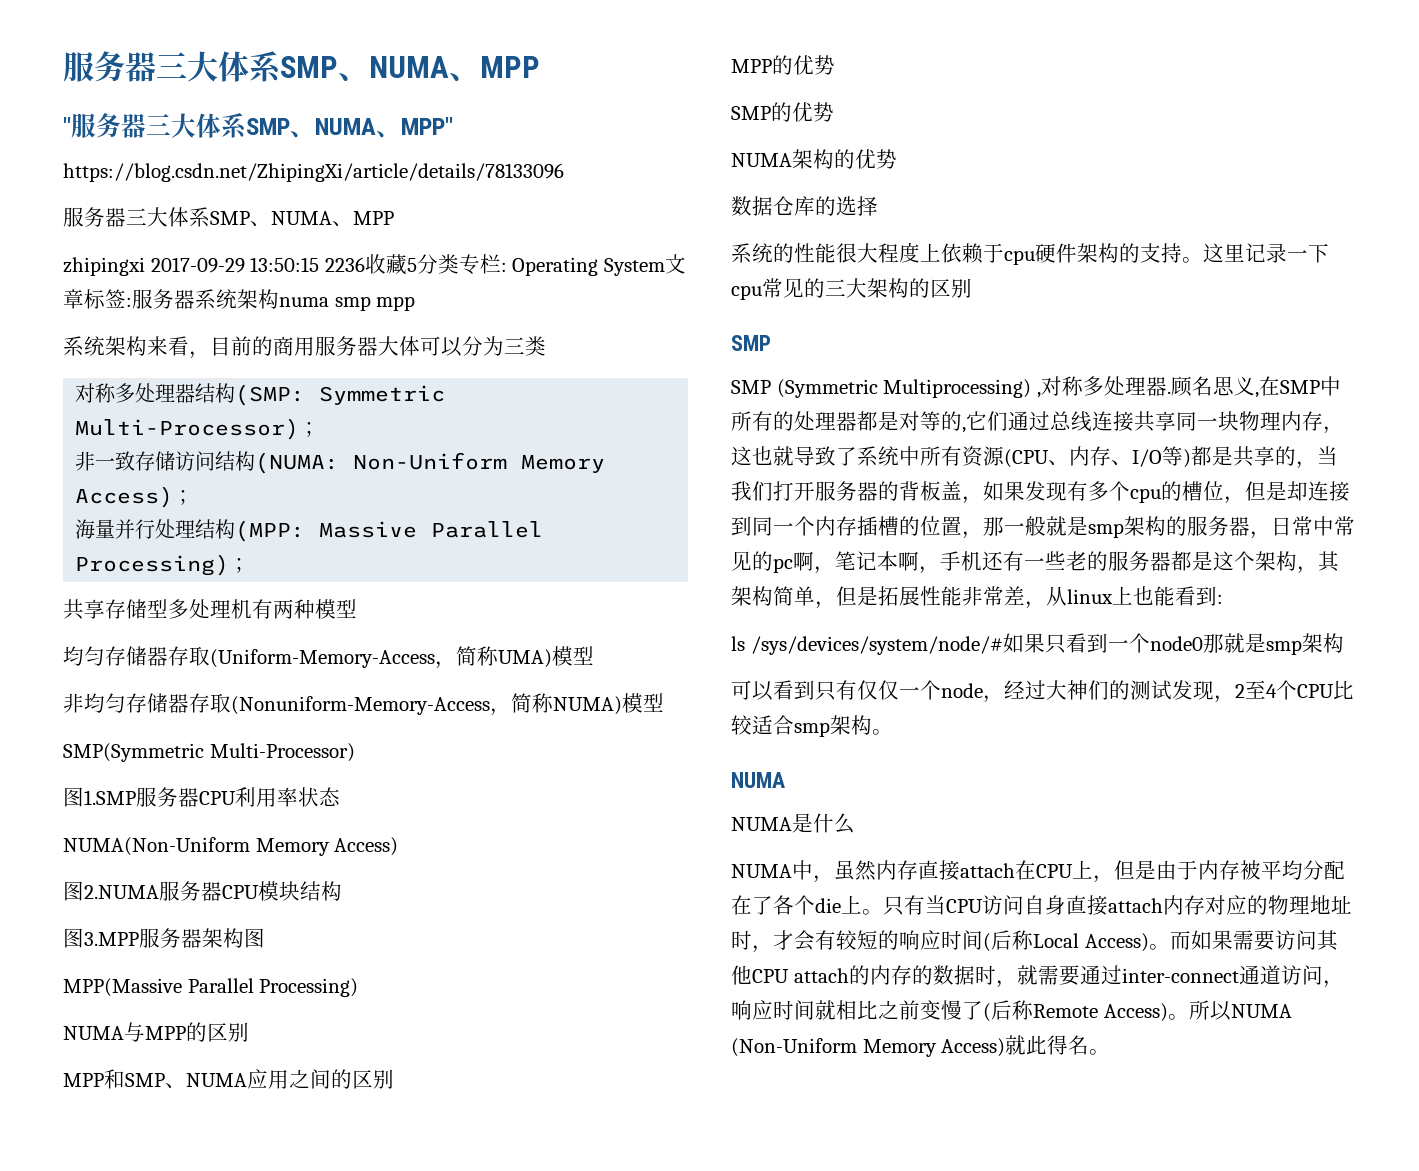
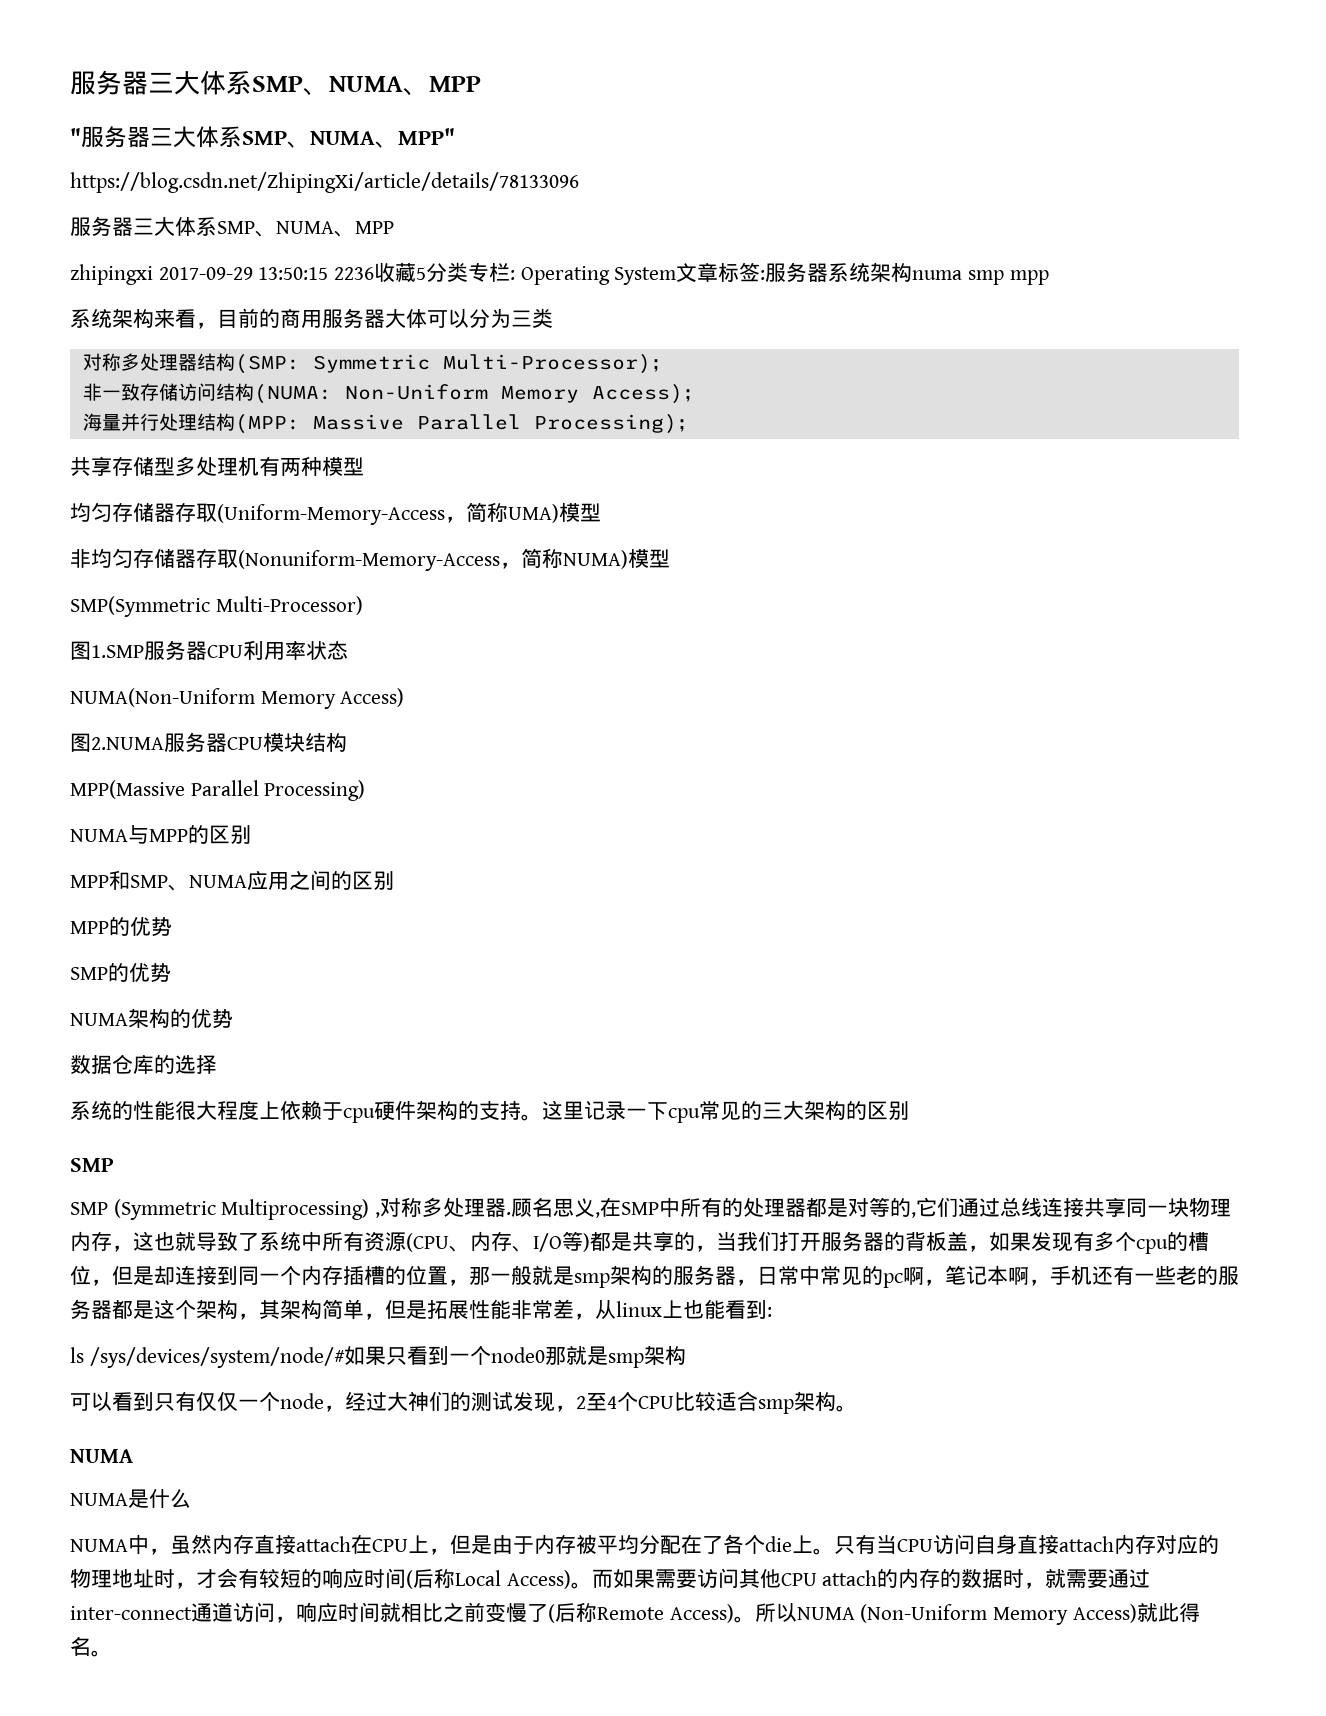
- 图3.MPP服务器架构图

